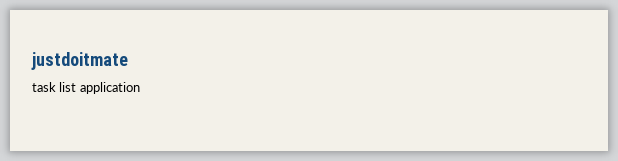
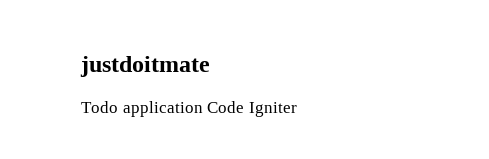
- task list application
+ Todo application Code Igniter

